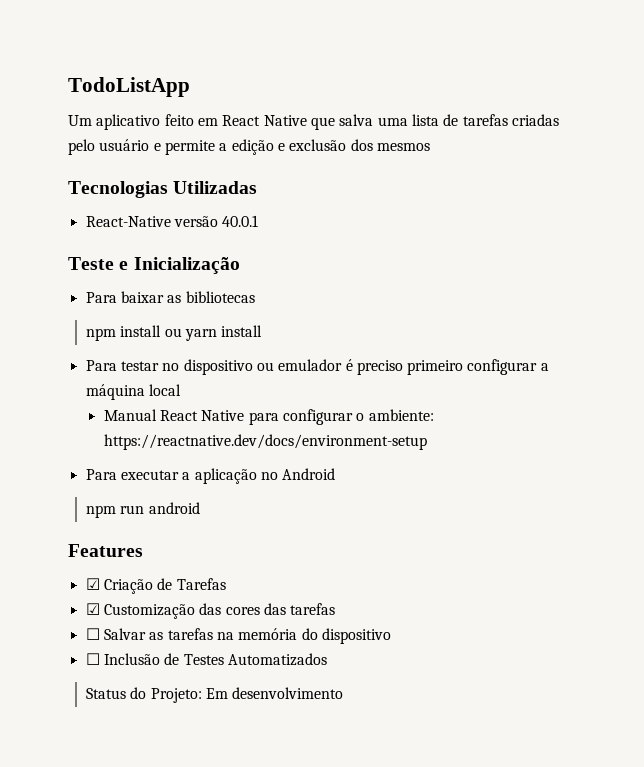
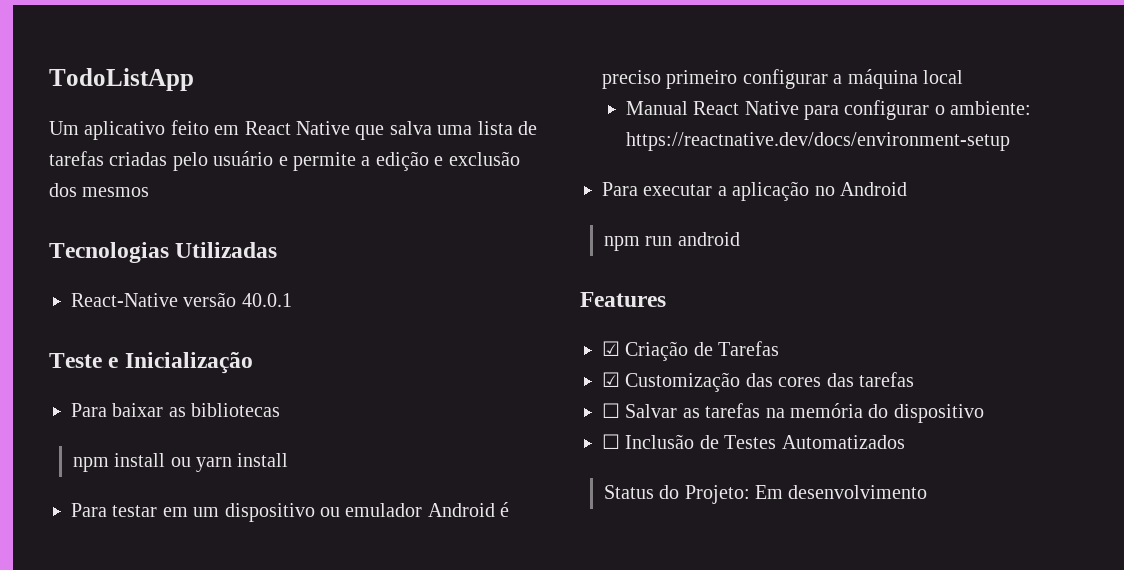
- Para testar no dispositivo ou emulador é preciso primeiro configurar a máquina local
+ Para testar em um dispositivo ou emulador Android é preciso primeiro configurar a máquina local

